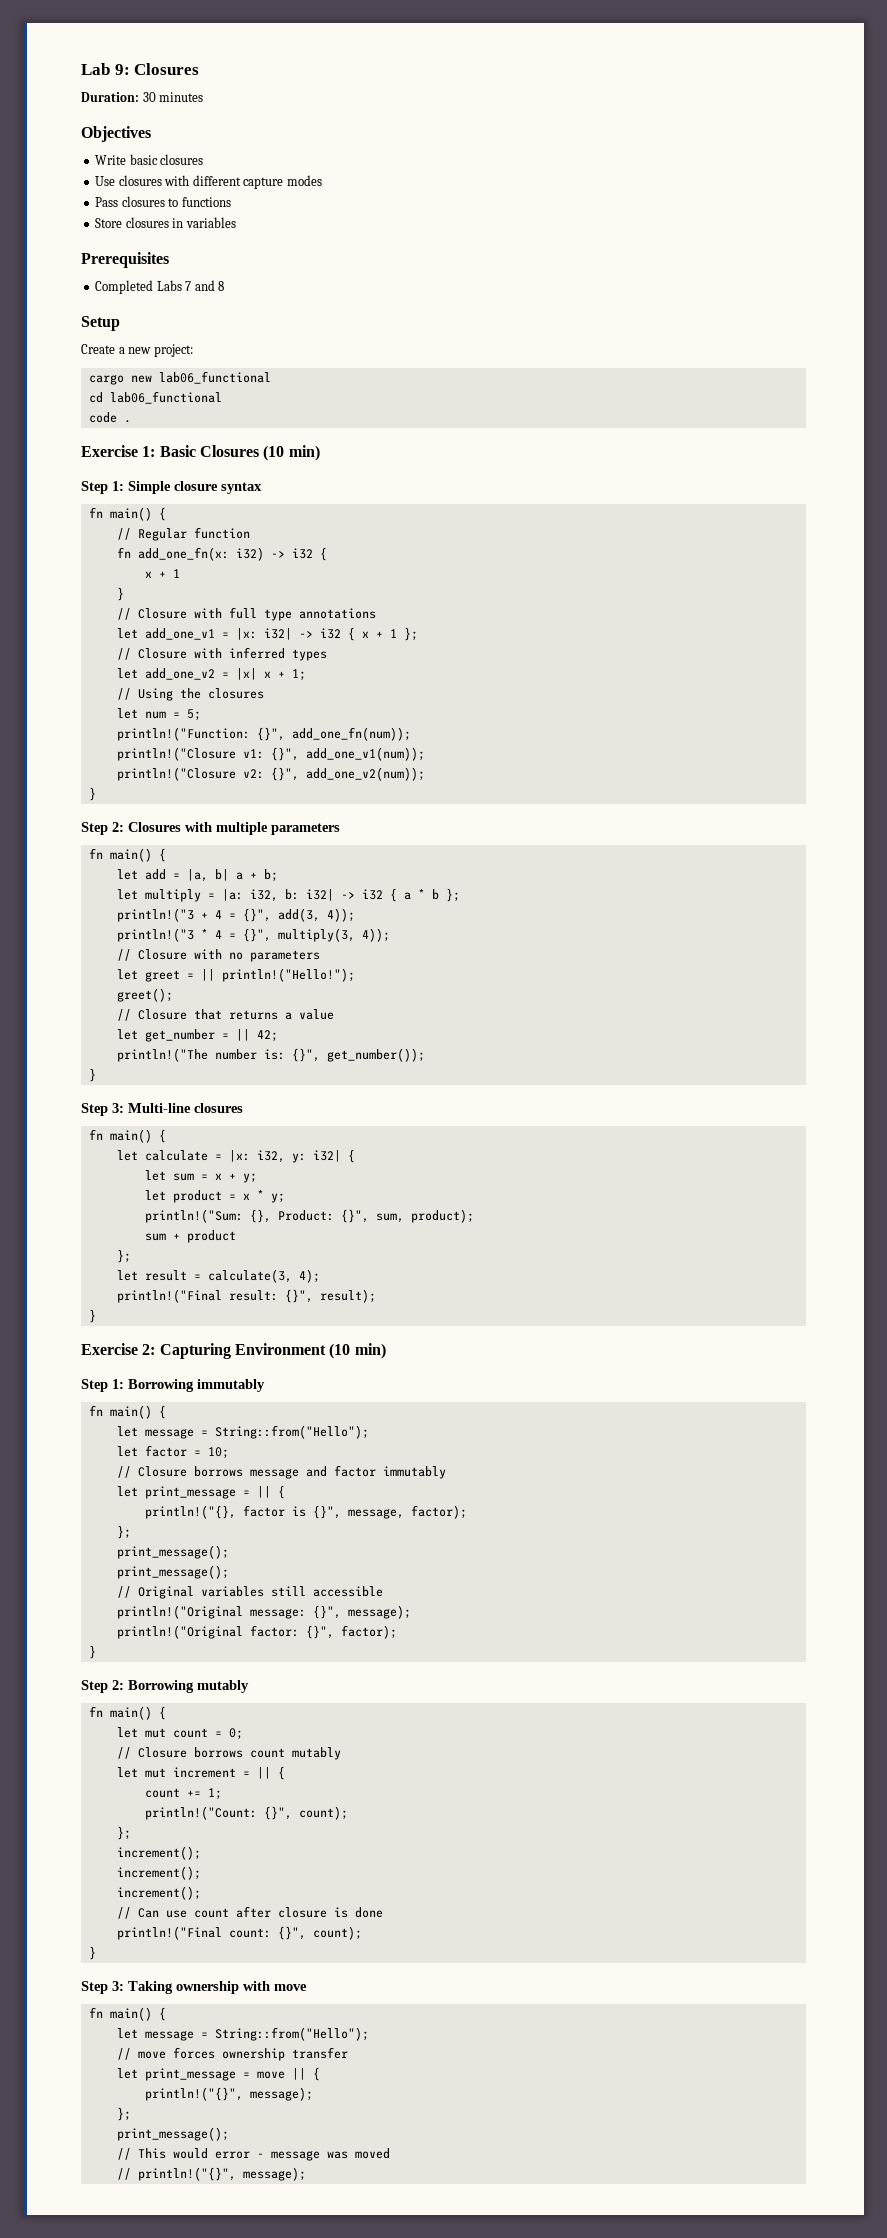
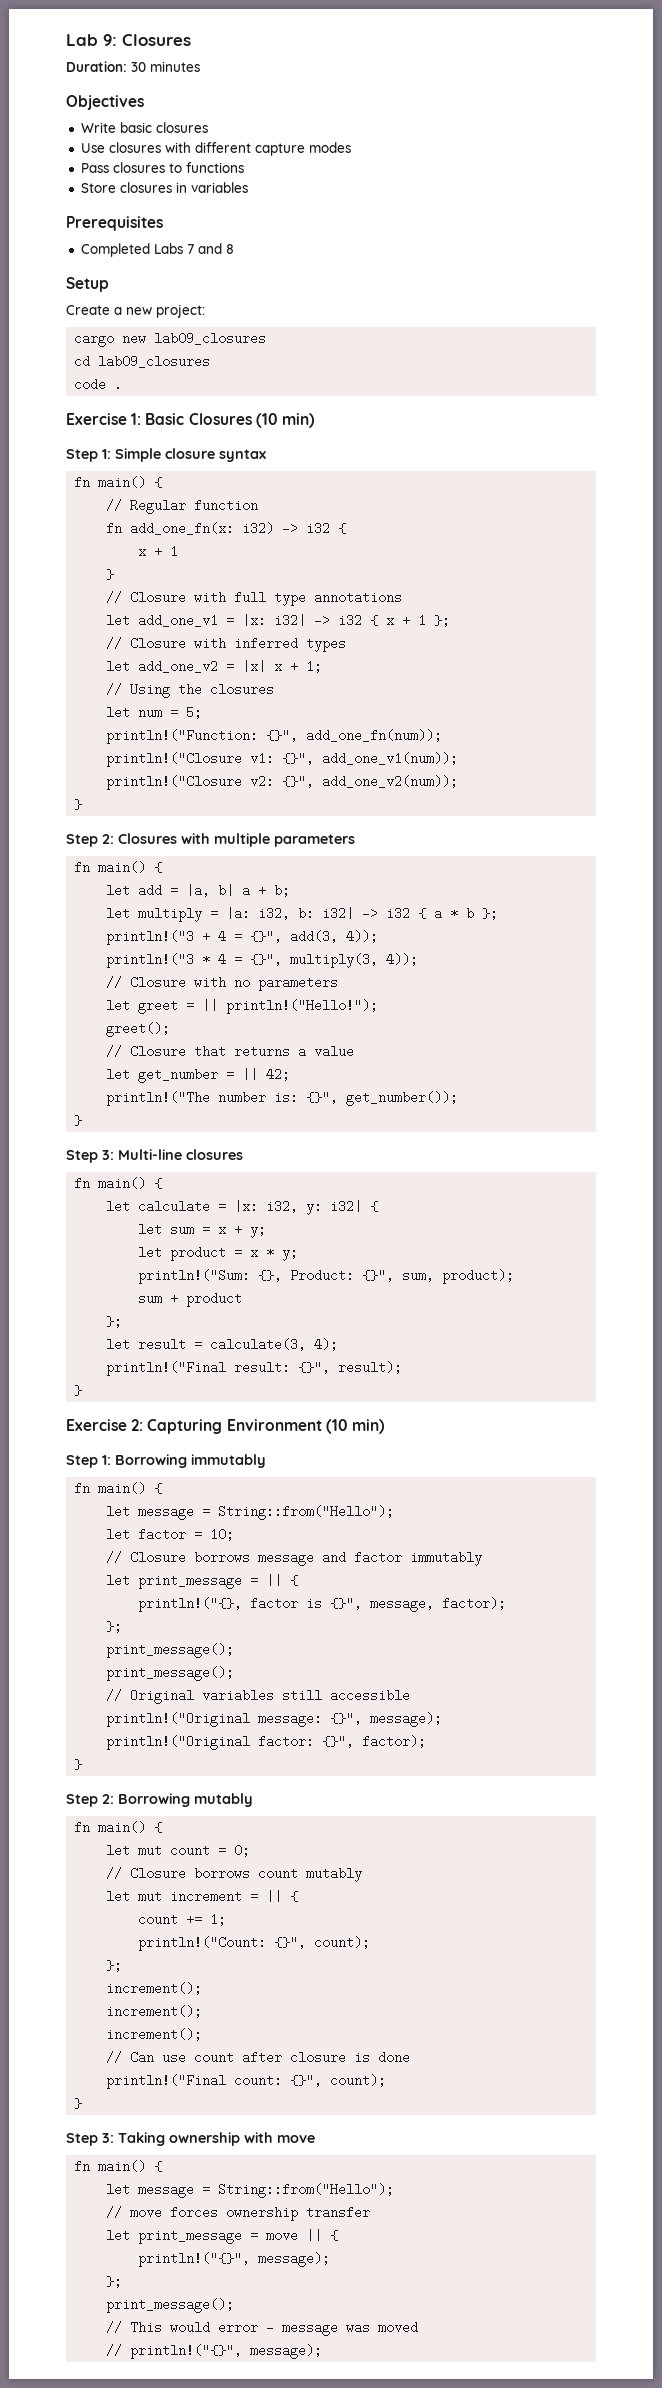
- cargo new lab06_functional
+ cargo new lab09_closures
- cd lab06_functional
+ cd lab09_closures

